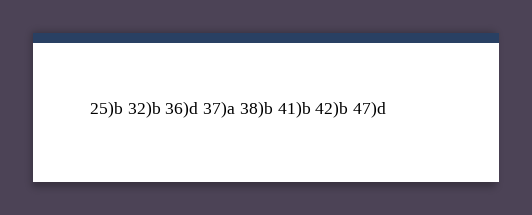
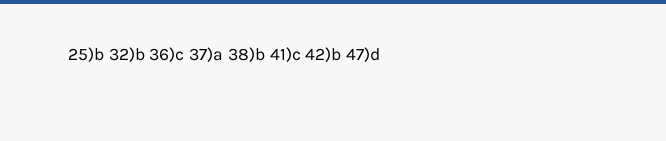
- 25)b 32)b 36)d 37)a 38)b 41)b 42)b 47)d
+ 25)b 32)b 36)c 37)a 38)b 41)c 42)b 47)d

